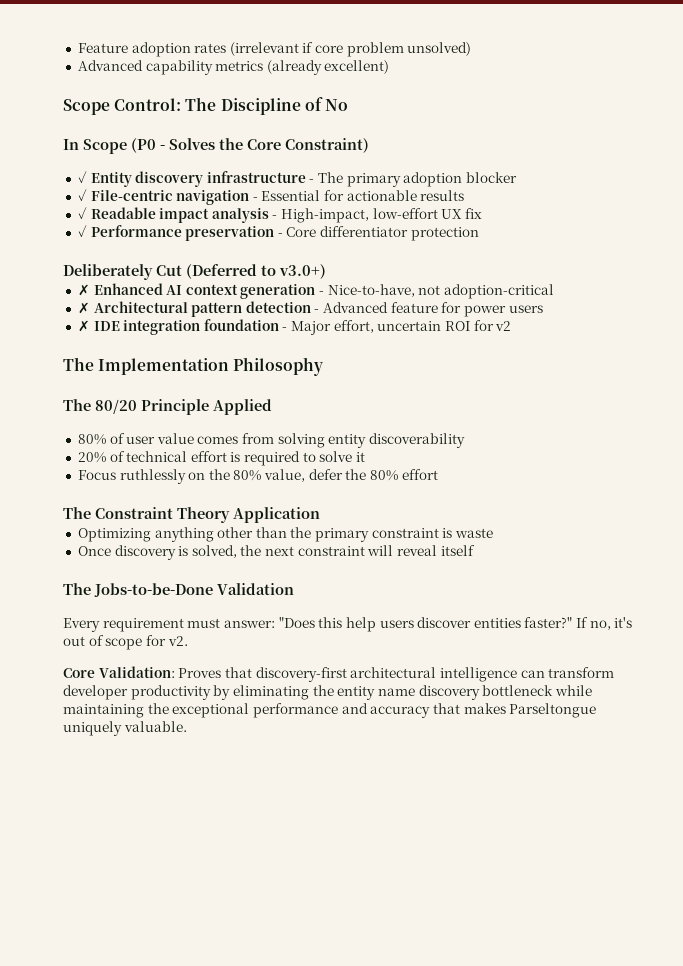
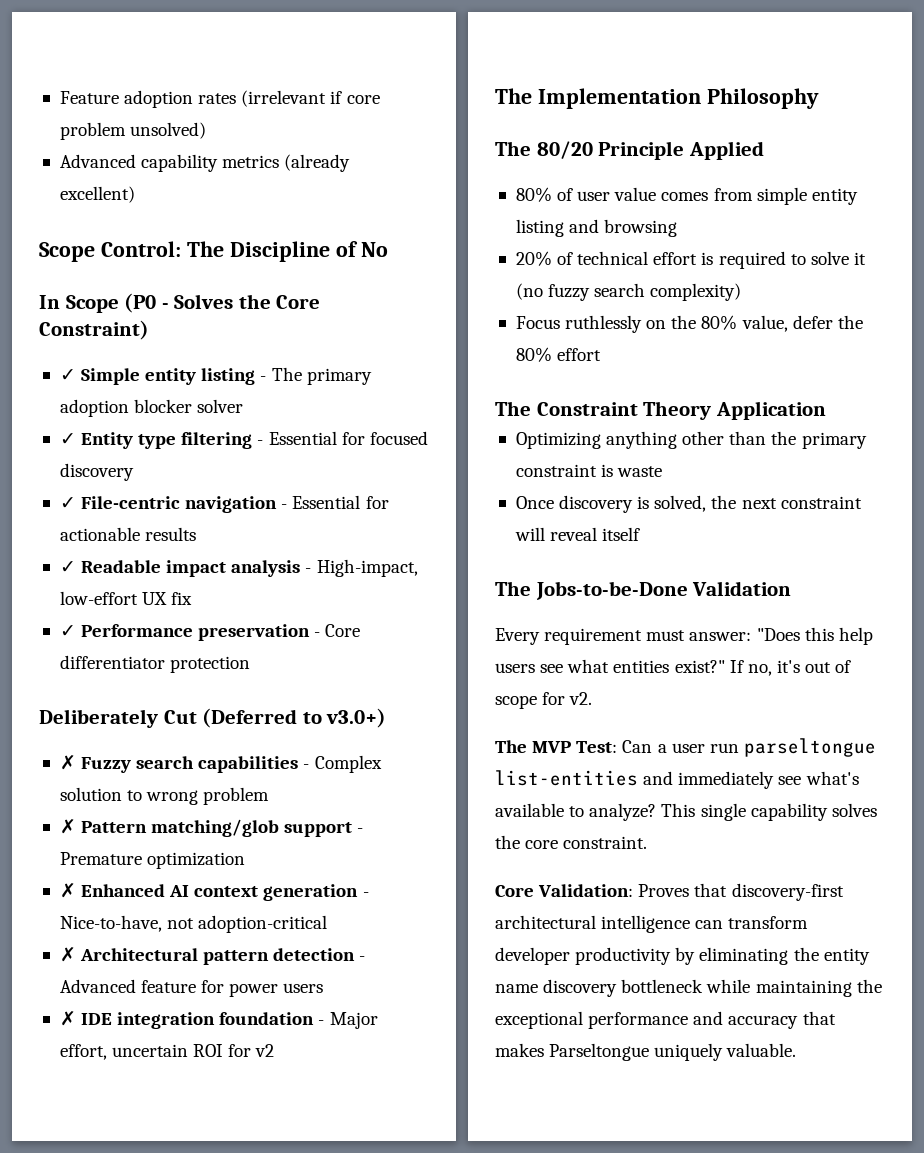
- ✓ Entity discovery infrastructure - The primary adoption blocker
+ ✓ Simple entity listing - The primary adoption blocker solver
+ ✓ Entity type filtering - Essential for focused discovery
+ ✗ Fuzzy search capabilities - Complex solution to wrong problem
+ ✗ Pattern matching/glob support - Premature optimization
- 80% of user value comes from solving entity discoverability
+ 80% of user value comes from simple entity listing and browsing
- 20% of technical effort is required to solve it
+ 20% of technical effort is required to solve it (no fuzzy search complexity)
- Every requirement must answer: "Does this help users discover entities faster?"
+ Every requirement must answer: "Does this help users see what entities exist?"
+ The MVP Test: Can a user run parseltongue list-entities and immediately see what's available to analyze? This single capability solves the core constraint.

